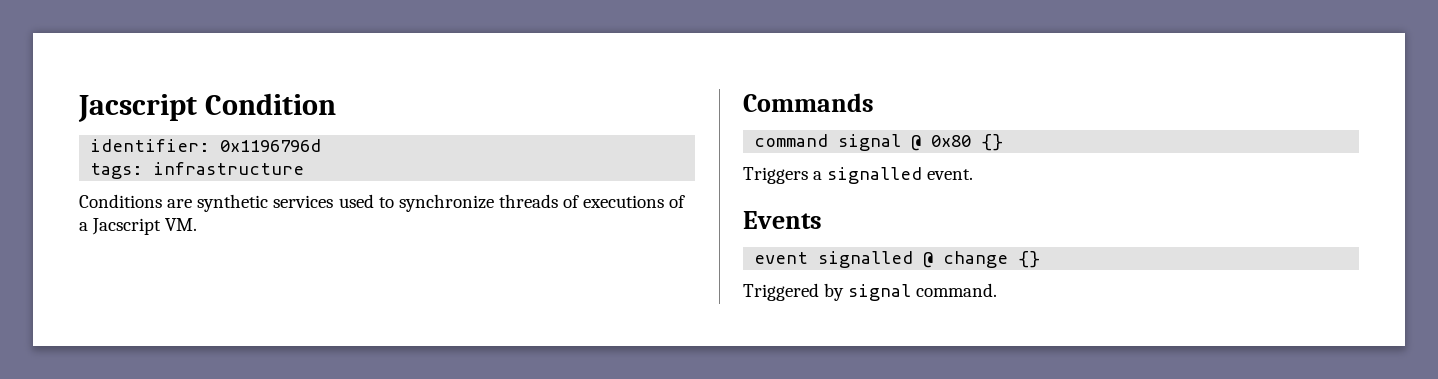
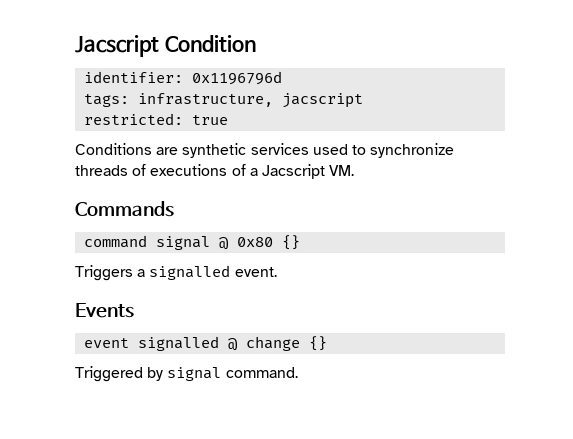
- tags: infrastructure
+ tags: infrastructure, jacscript
+ restricted: true

